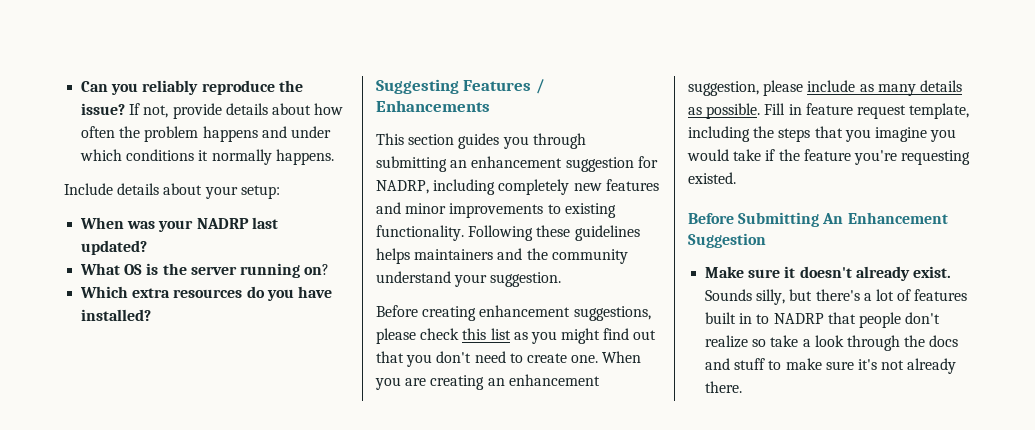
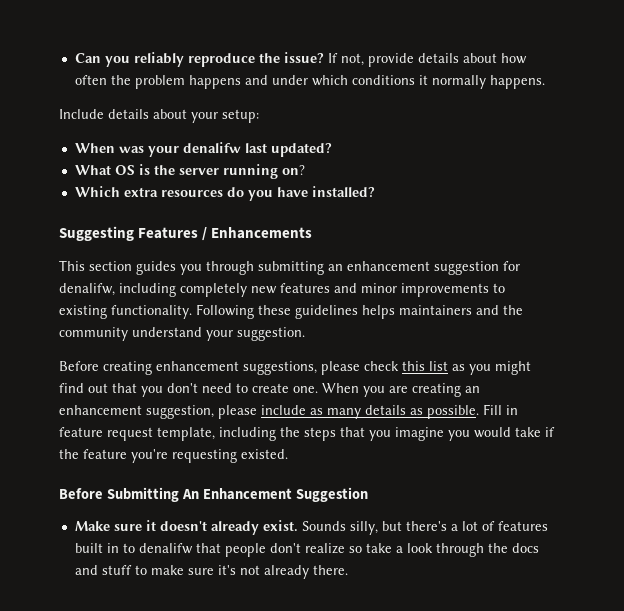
- When was your NADRP last updated?
+ When was your denalifw last updated?
- This section guides you through submitting an enhancement suggestion for NADRP, including completely new features and minor improvements to existing functionality.
+ This section guides you through submitting an enhancement suggestion for denalifw, including completely new features and minor improvements to existing functionality.
- Sounds silly, but there's a lot of features built in to NADRP that people don't realize so take a look through the docs and stuff to make sure it's not already there.
+ Sounds silly, but there's a lot of features built in to denalifw that people don't realize so take a look through the docs and stuff to make sure it's not already there.

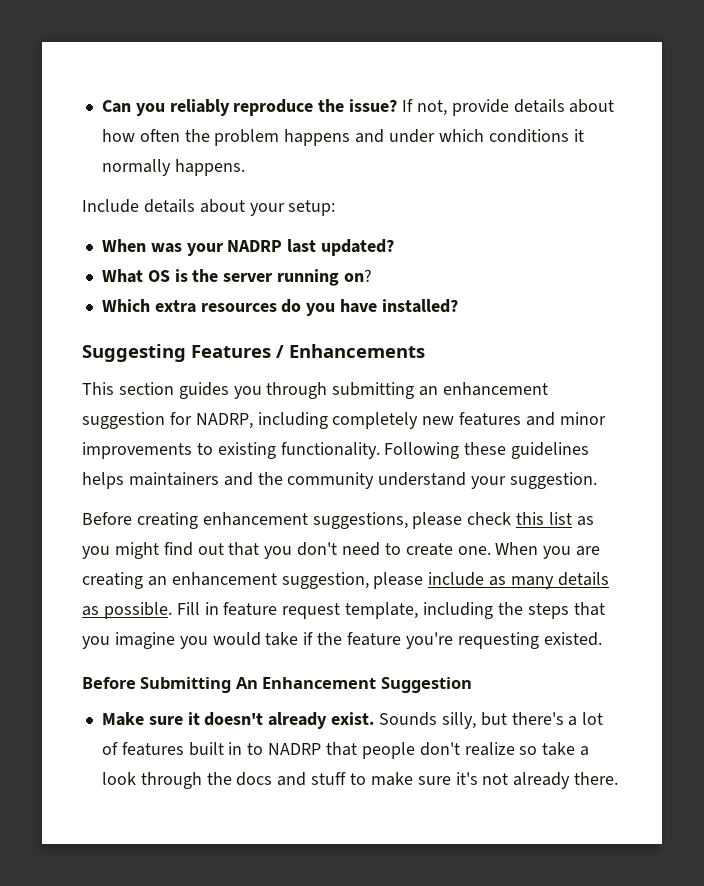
- When was your denalifw last updated?
+ When was your NADRP last updated?
- This section guides you through submitting an enhancement suggestion for denalifw, including completely new features and minor improvements to existing functionality.
+ This section guides you through submitting an enhancement suggestion for NADRP, including completely new features and minor improvements to existing functionality.
- Sounds silly, but there's a lot of features built in to denalifw that people don't realize so take a look through the docs and stuff to make sure it's not already there.
+ Sounds silly, but there's a lot of features built in to NADRP that people don't realize so take a look through the docs and stuff to make sure it's not already there.

